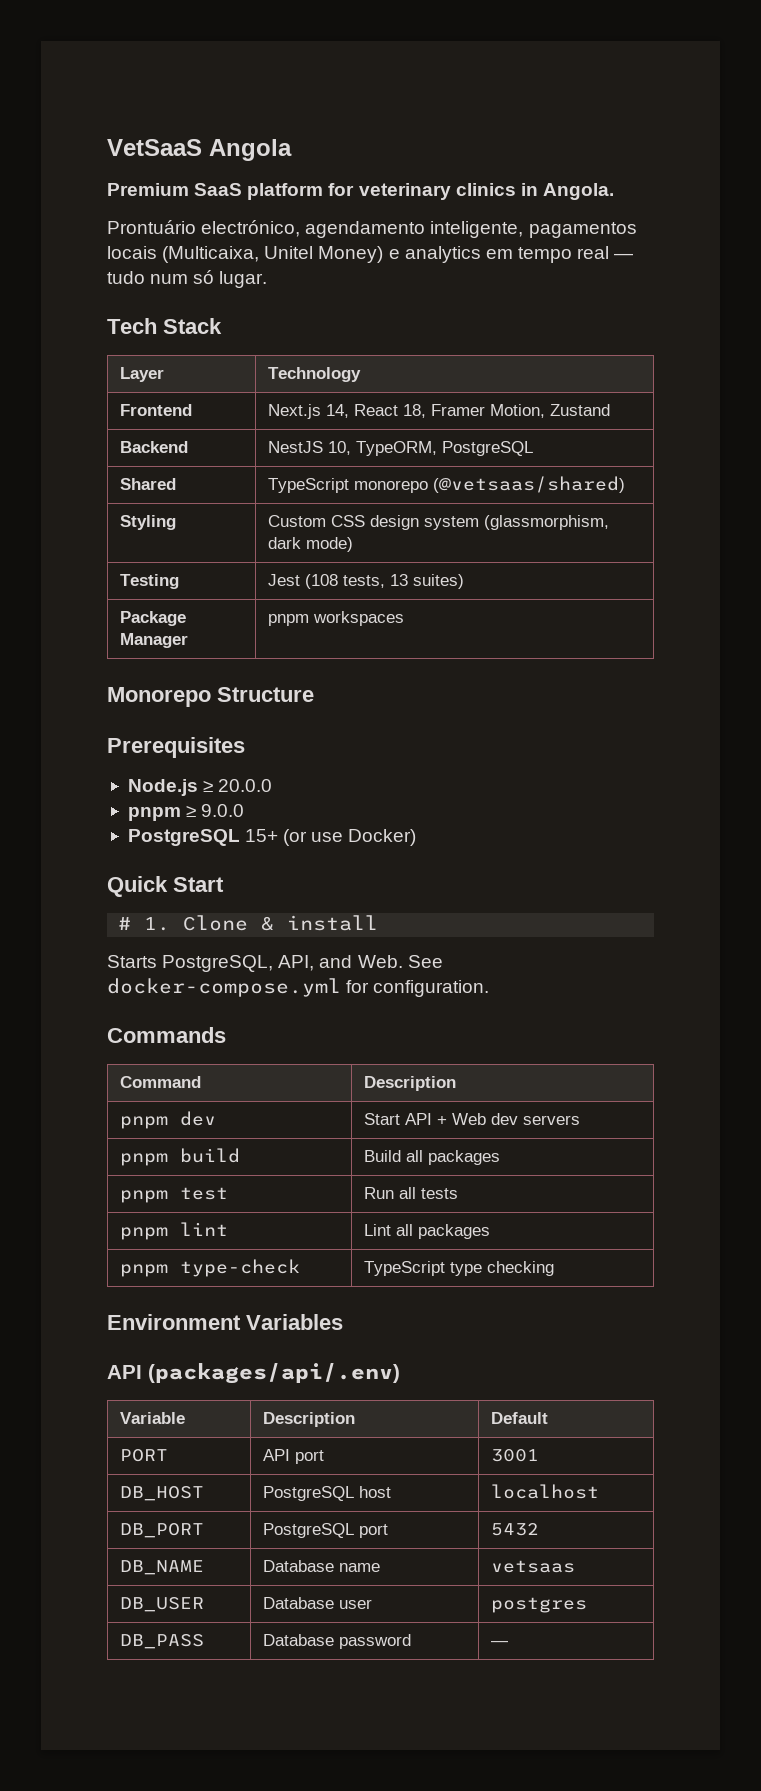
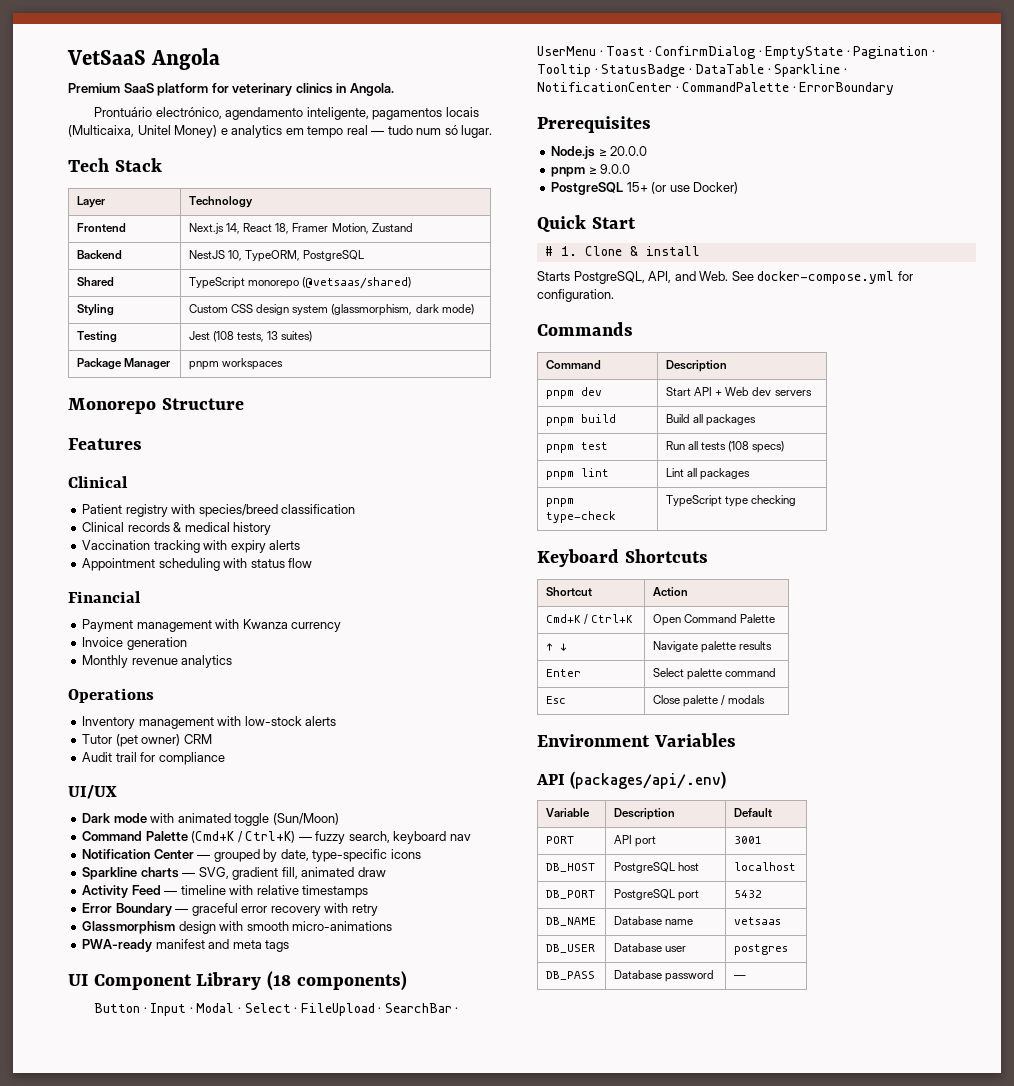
+ Features
+ Clinical
+ Patient registry with species/breed classification
+ Clinical records & medical history
+ Vaccination tracking with expiry alerts
+ Appointment scheduling with status flow
+ Financial
+ Payment management with Kwanza currency
+ Invoice generation
+ Monthly revenue analytics
+ Operations
+ Inventory management with low-stock alerts
+ Tutor (pet owner) CRM
+ Audit trail for compliance
+ UI/UX
+ Dark mode with animated toggle (Sun/Moon)
+ Command Palette (Cmd+K / Ctrl+K) — fuzzy search, keyboard nav
+ Notification Center — grouped by date, type-specific icons
+ Sparkline charts — SVG, gradient fill, animated draw
+ Activity Feed — timeline with relative timestamps
+ Error Boundary — graceful error recovery with retry
+ Glassmorphism design with smooth micro-animations
+ PWA-ready manifest and meta tags
+ UI Component Library (18 components)
+ Button · Input · Modal · Select · FileUpload · SearchBar · UserMenu · Toast · ConfirmDialog · EmptyState · Pagination · Tooltip · StatusBadge · DataTable · Sparkline · NotificationCenter · CommandPalette · ErrorBoundary
- pnpm test | Run all tests
+ pnpm test | Run all tests (108 specs)
+ Keyboard Shortcuts
+ Shortcut | Action
+ Cmd+K / Ctrl+K | Open Command Palette
+ ↑ ↓ | Navigate palette results
+ Enter | Select palette command
+ Esc | Close palette / modals

